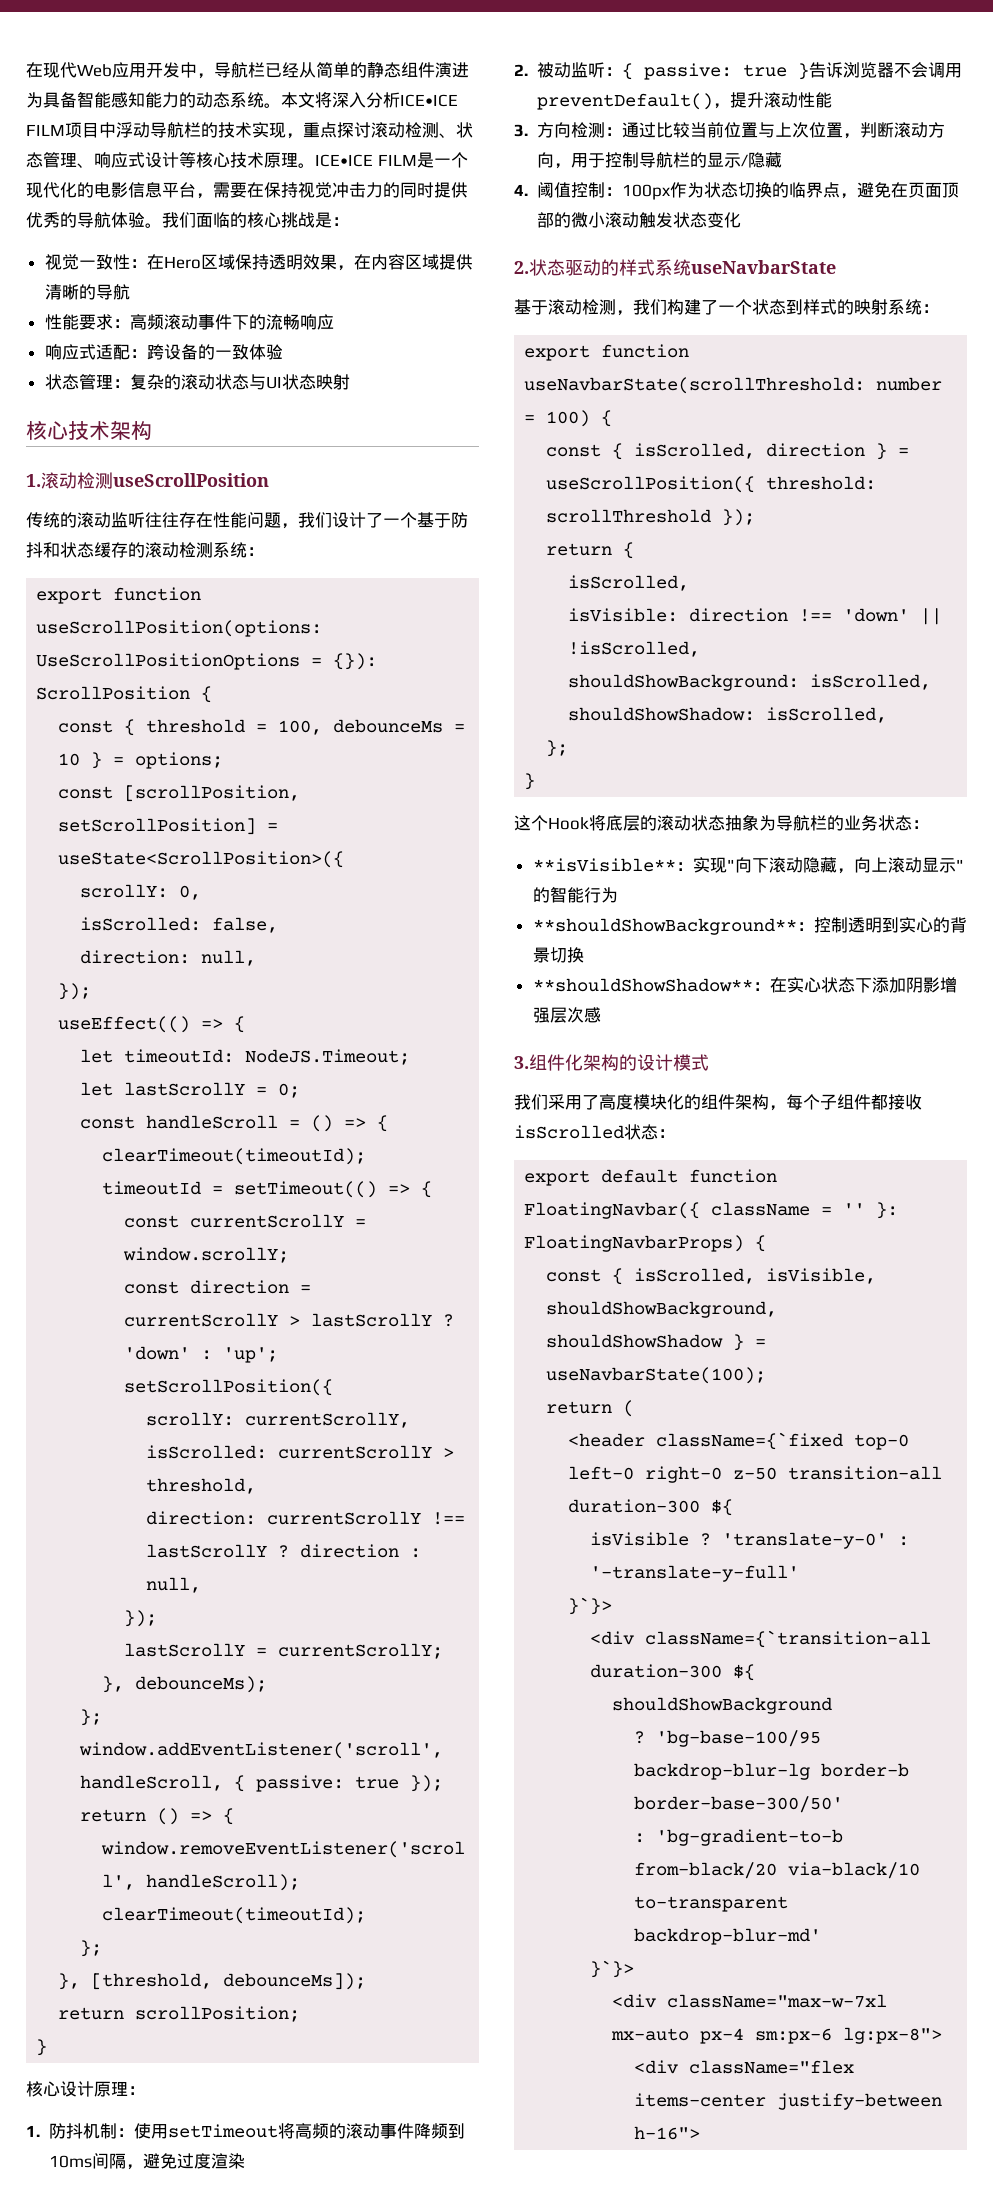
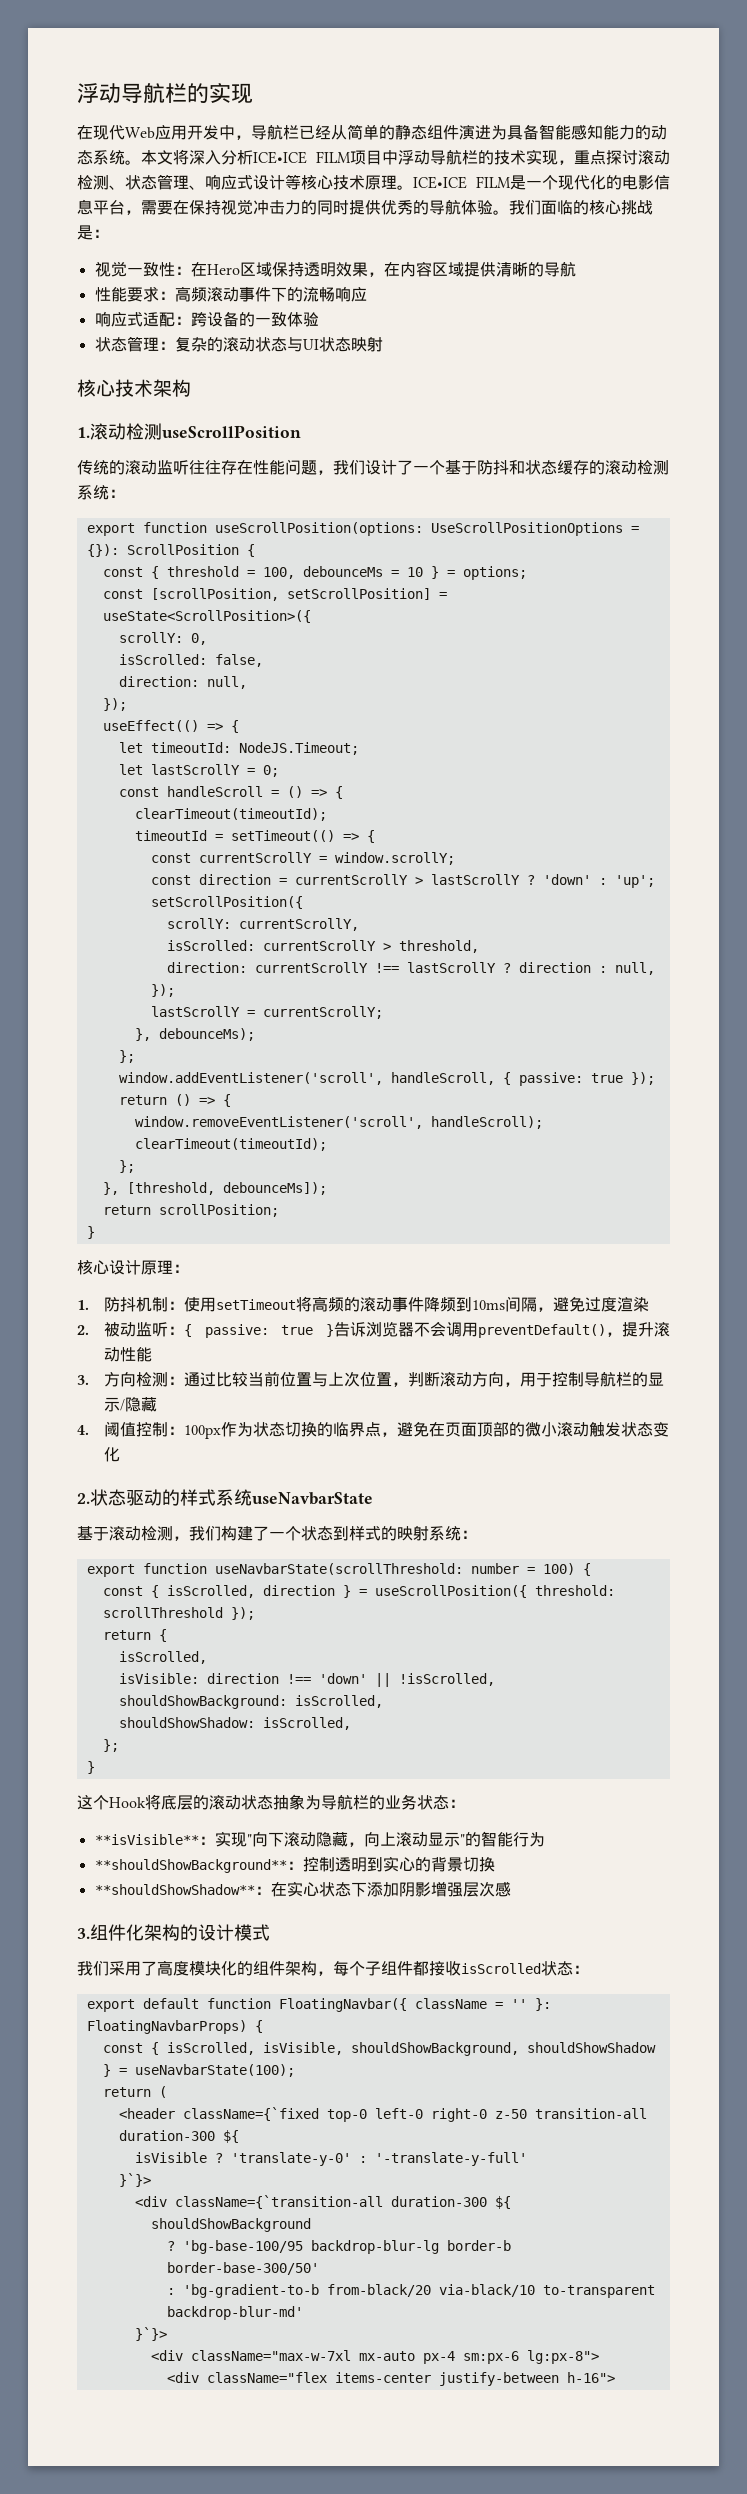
+ 浮动导航栏的实现

